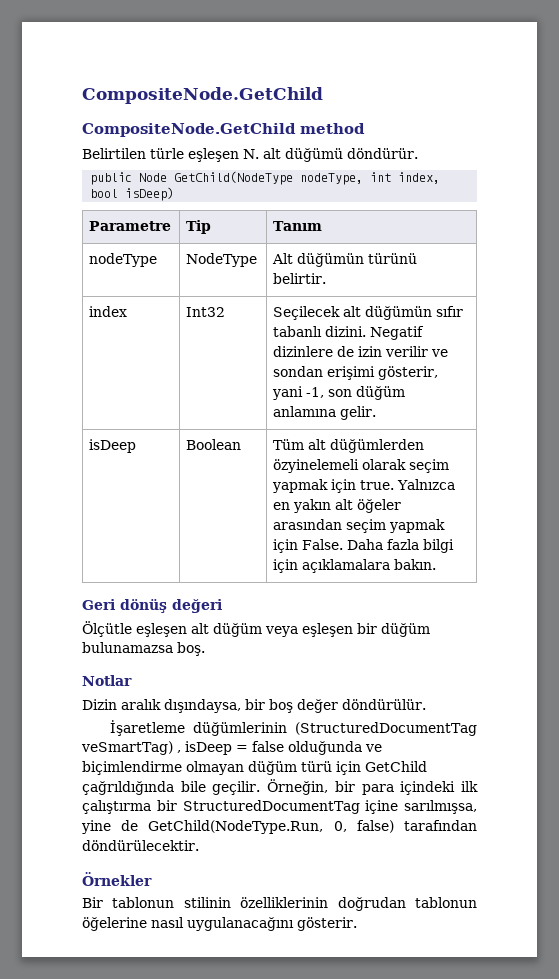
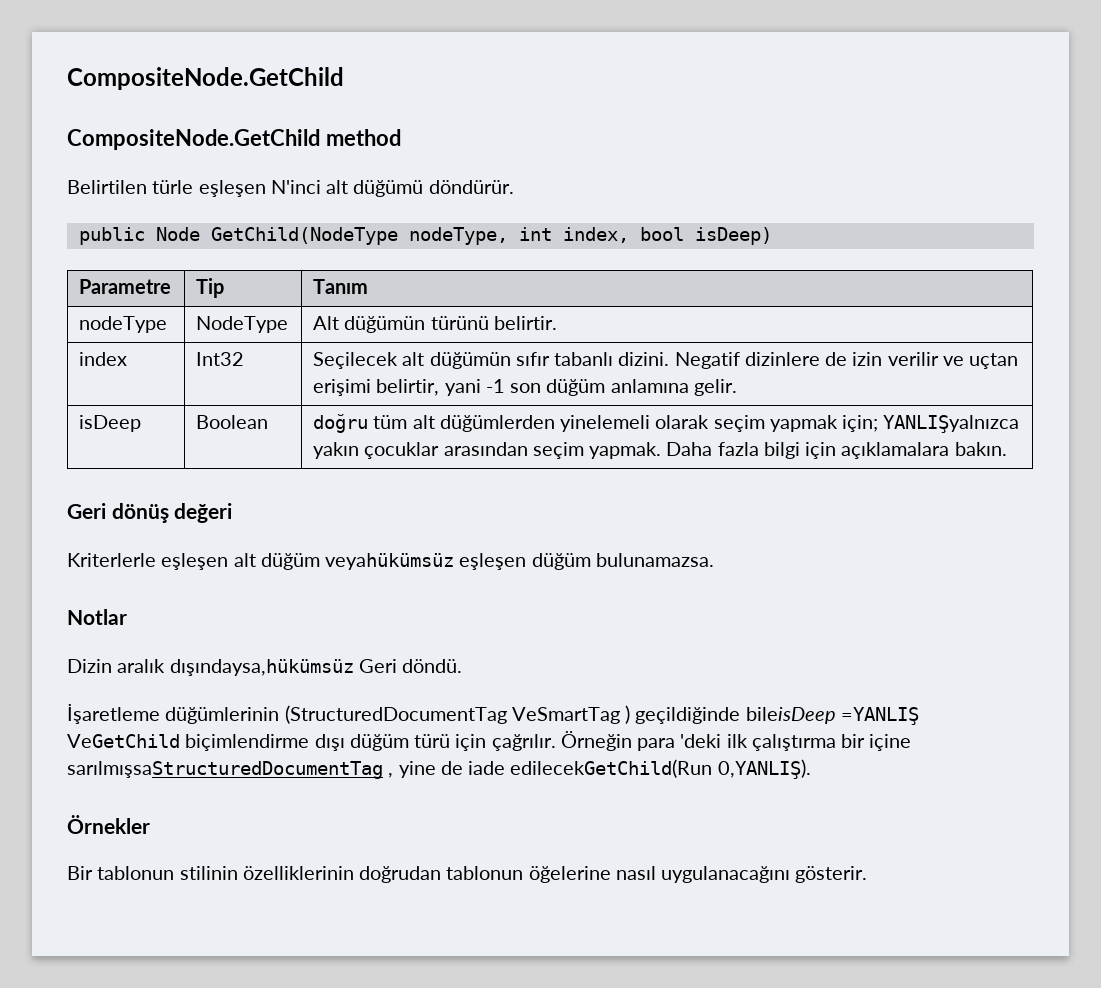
- Belirtilen türle eşleşen N. alt düğümü döndürür.
+ Belirtilen türle eşleşen N'inci alt düğümü döndürür.
- index | Int32 | Seçilecek alt düğümün sıfır tabanlı dizini. Negatif dizinlere de izin verilir ve sondan erişimi gösterir, yani -1, son düğüm anlamına gelir.
+ index | Int32 | Seçilecek alt düğümün sıfır tabanlı dizini. Negatif dizinlere de izin verilir ve uçtan erişimi belirtir, yani -1 son düğüm anlamına gelir.
- isDeep | Boolean | Tüm alt düğümlerden özyinelemeli olarak seçim yapmak için true. Yalnızca en yakın alt öğeler arasından seçim yapmak için False. Daha fazla bilgi için açıklamalara bakın.
+ isDeep | Boolean | doğru tüm alt düğümlerden yinelemeli olarak seçim yapmak için; YANLIŞyalnızca yakın çocuklar arasından seçim yapmak. Daha fazla bilgi için açıklamalara bakın.
- Ölçütle eşleşen alt düğüm veya eşleşen bir düğüm bulunamazsa boş.
+ Kriterlerle eşleşen alt düğüm veyahükümsüz eşleşen düğüm bulunamazsa.
  Notlar
- Dizin aralık dışındaysa, bir boş değer döndürülür.
- İşaretleme düğümlerinin (StructuredDocumentTag veSmartTag) , isDeep = false olduğunda ve biçimlendirme olmayan düğüm türü için GetChild çağrıldığında bile geçilir. Örneğin, bir para içindeki ilk çalıştırma bir StructuredDocumentTag içine sarılmışsa, yine de GetChild(NodeType.Run, 0, false) tarafından döndürülecektir.
+ Dizin aralık dışındaysa,hükümsüz Geri döndü.
+ İşaretleme düğümlerinin (StructuredDocumentTag VeSmartTag ) geçildiğinde bileisDeep =YANLIŞ VeGetChild biçimlendirme dışı düğüm türü için çağrılır. Örneğin para 'deki ilk çalıştırma bir içine sarılmışsaStructuredDocumentTag , yine de iade edilecekGetChild(Run 0,YANLIŞ).

